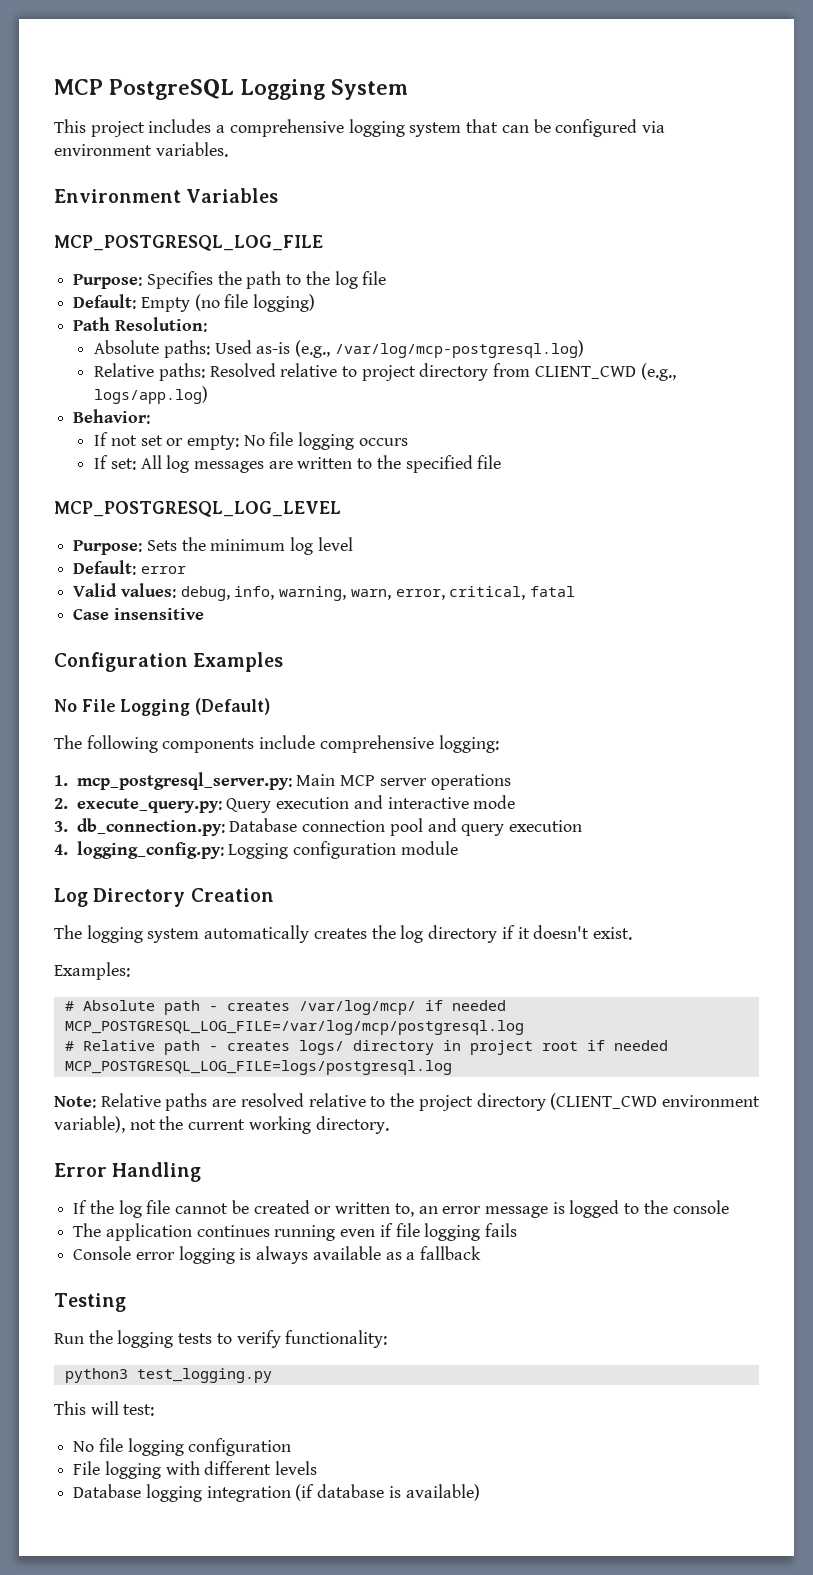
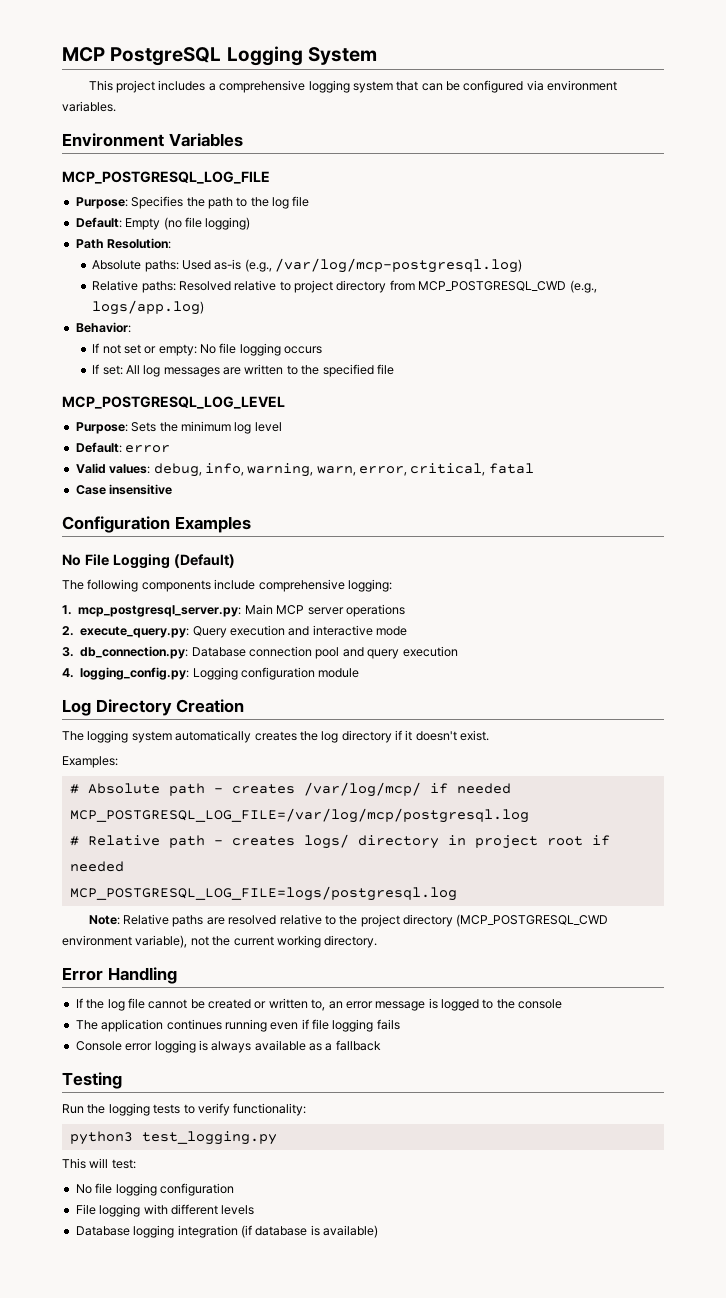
- Relative paths: Resolved relative to project directory from CLIENT_CWD (e.g., logs/app.log)
+ Relative paths: Resolved relative to project directory from MCP_POSTGRESQL_CWD (e.g., logs/app.log)
- Note: Relative paths are resolved relative to the project directory (CLIENT_CWD environment variable), not the current working directory.
+ Note: Relative paths are resolved relative to the project directory (MCP_POSTGRESQL_CWD environment variable), not the current working directory.

